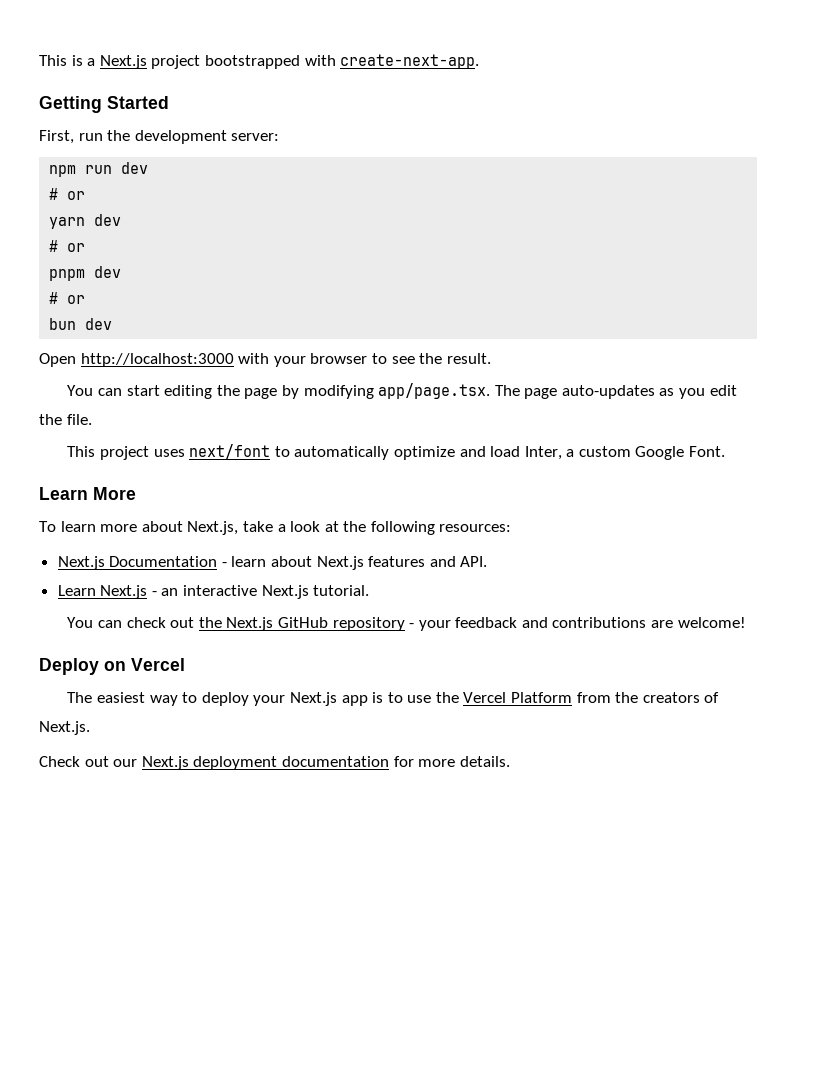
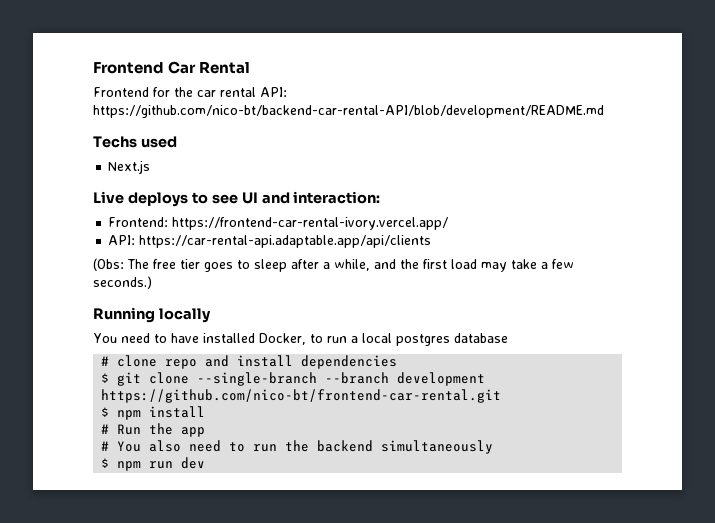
- This is a Next.js project bootstrapped with create-next-app.
- Getting Started
- First, run the development server:
- npm run dev
- # or
- yarn dev
- # or
- pnpm dev
- # or
- bun dev
- Open http://localhost:3000 with your browser to see the result.
- You can start editing the page by modifying app/page.tsx. The page auto-updates as you edit the file.
- This project uses next/font to automatically optimize and load Inter, a custom Google Font.
- Learn More
- To learn more about Next.js, take a look at the following resources:
- Next.js Documentation - learn about Next.js features and API.
- Learn Next.js - an interactive Next.js tutorial.
- You can check out the Next.js GitHub repository - your feedback and contributions are welcome!
- Deploy on Vercel
- The easiest way to deploy your Next.js app is to use the Vercel Platform from the creators of Next.js.
- Check out our Next.js deployment documentation for more details.
+ Frontend Car Rental
+ Frontend for the car rental API: https://github.com/nico-bt/backend-car-rental-API/blob/development/README.md
+ Techs used
+ Next.js
+ Live deploys to see UI and interaction:
+ Frontend: https://frontend-car-rental-ivory.vercel.app/
+ API: https://car-rental-api.adaptable.app/api/clients
+ (Obs: The free tier goes to sleep after a while, and the first load may take a few seconds.)
+ Running locally
+ You need to have installed Docker, to run a local postgres database
+ # clone repo and install dependencies
+ $ git clone --single-branch --branch development https://github.com/nico-bt/frontend-car-rental.git
+ $ npm install
+ # Run the app
+ # You also need to run the backend simultaneously
+ $ npm run dev

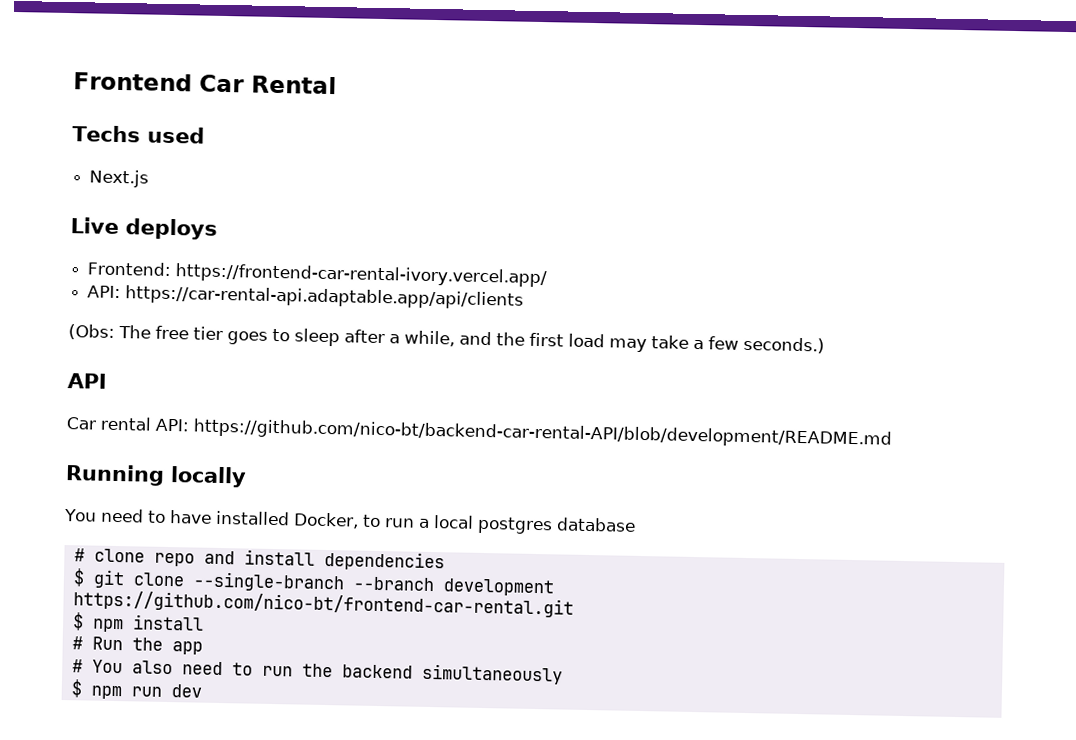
- Frontend for the car rental API: https://github.com/nico-bt/backend-car-rental-API/blob/development/README.md
- Live deploys to see UI and interaction:
+ Live deploys
+ API
+ Car rental API: https://github.com/nico-bt/backend-car-rental-API/blob/development/README.md

